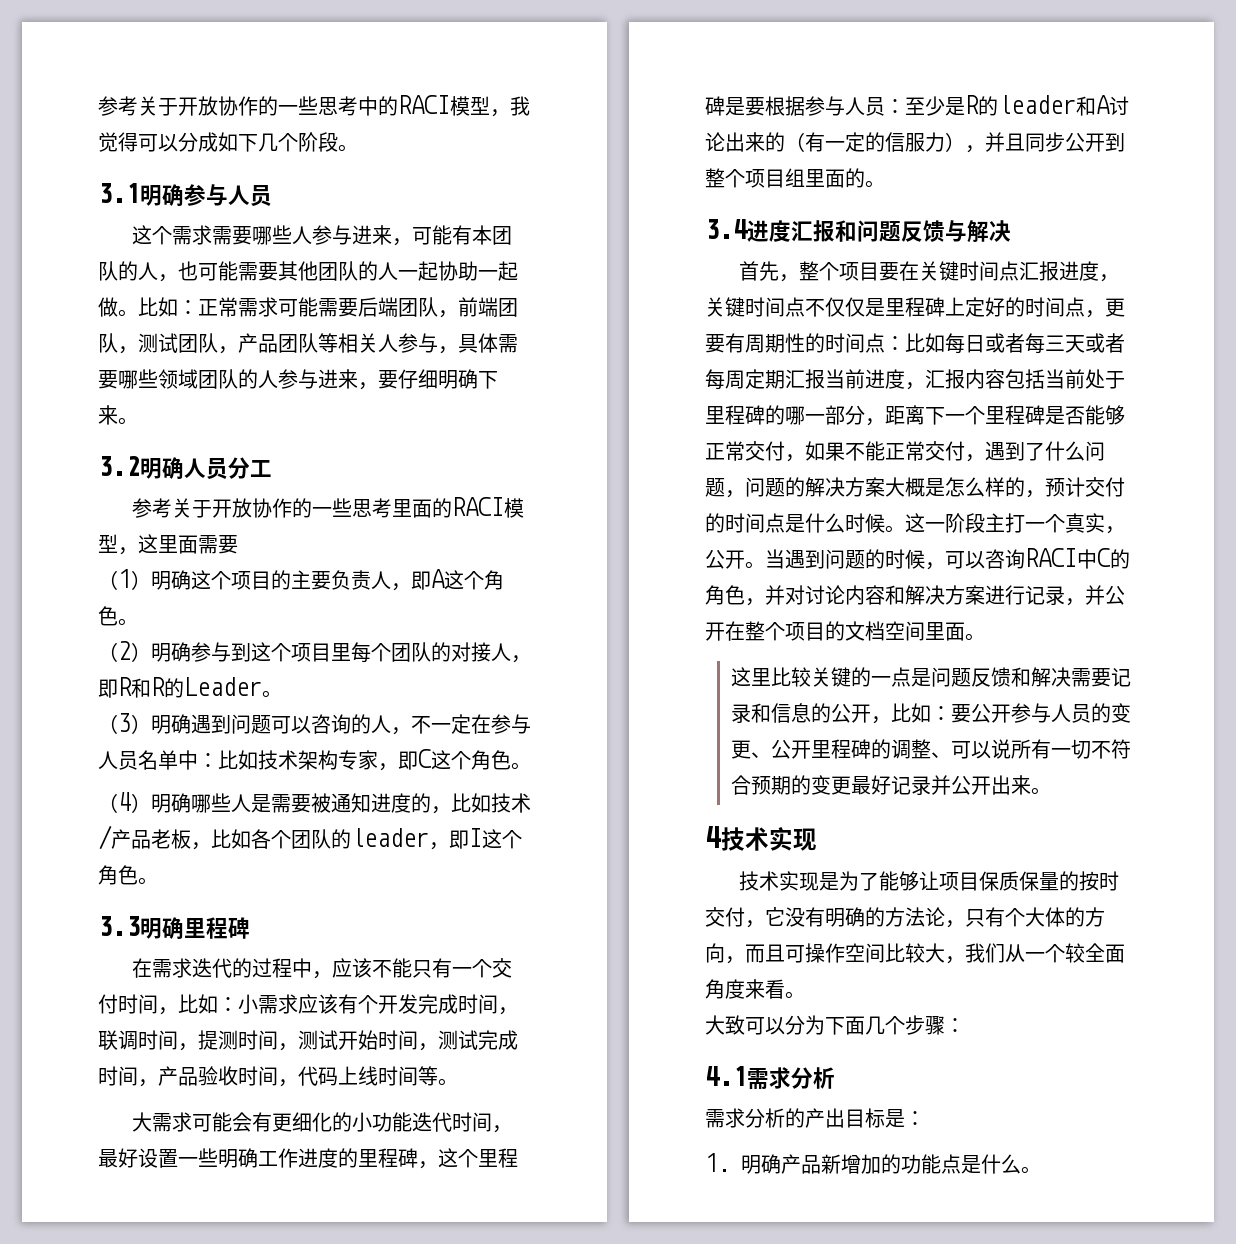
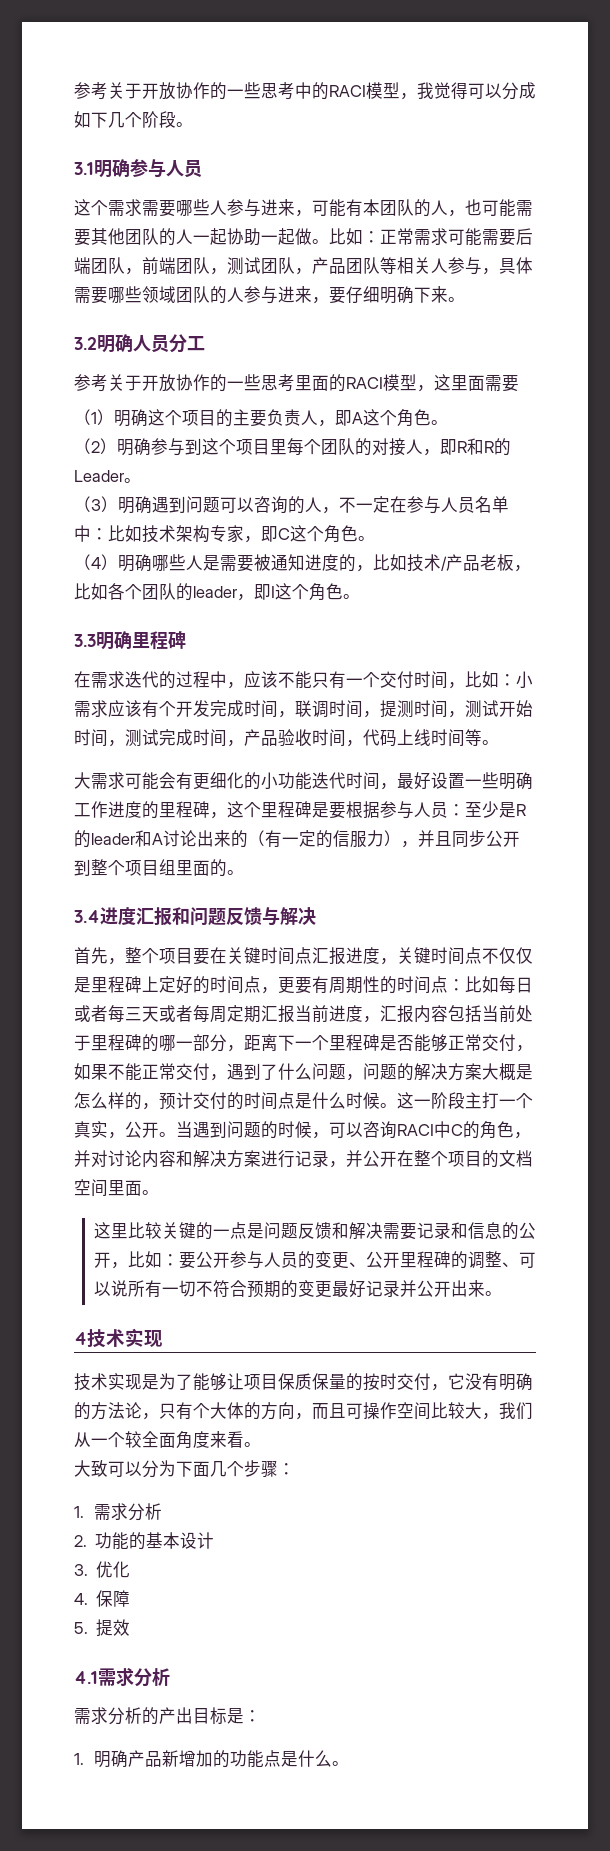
+ 1.需求分析
+ 2.功能的基本设计
+ 3.优化
+ 4.保障
+ 5.提效

